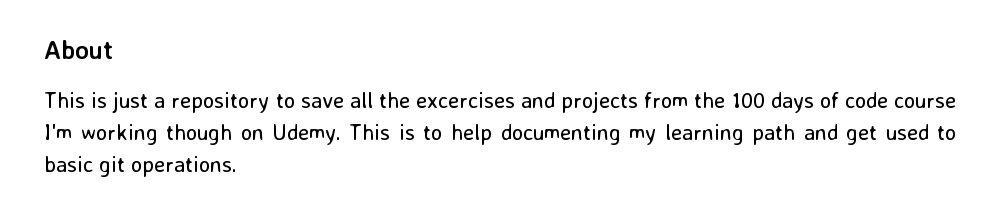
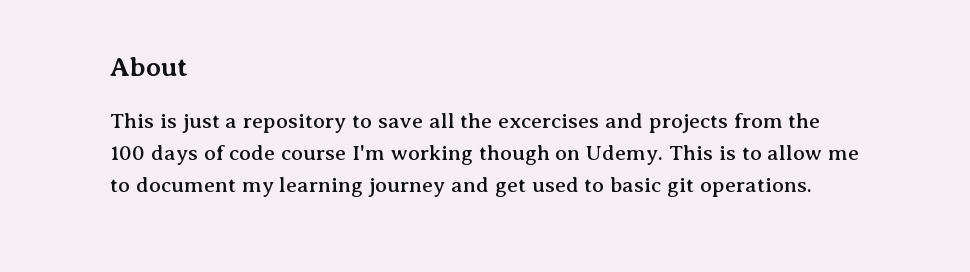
- This is to help documenting my learning path and get used to basic git operations.
+ This is to allow me to document my learning journey and get used to basic git operations.

